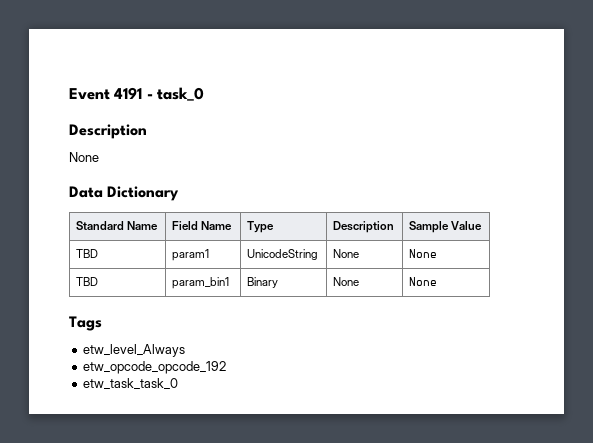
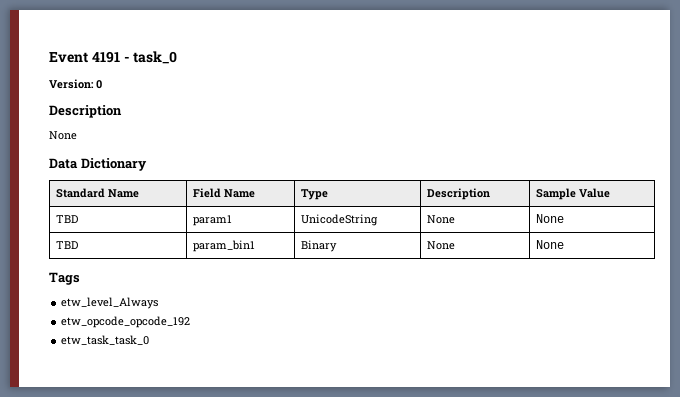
+ Version: 0

